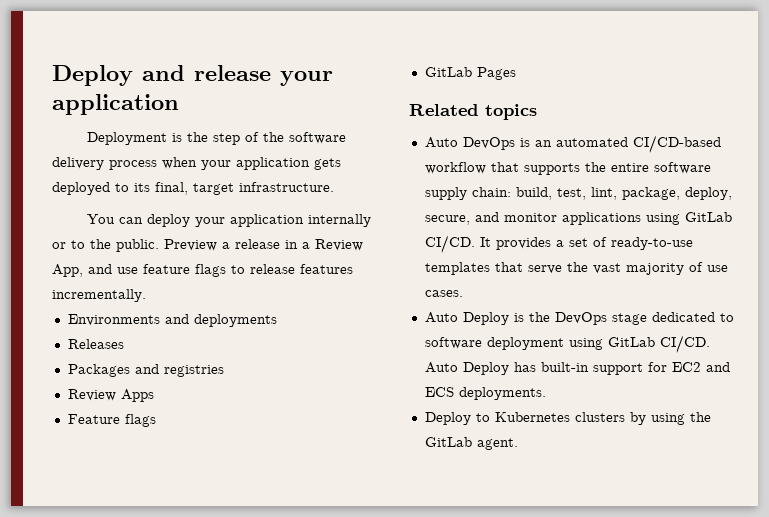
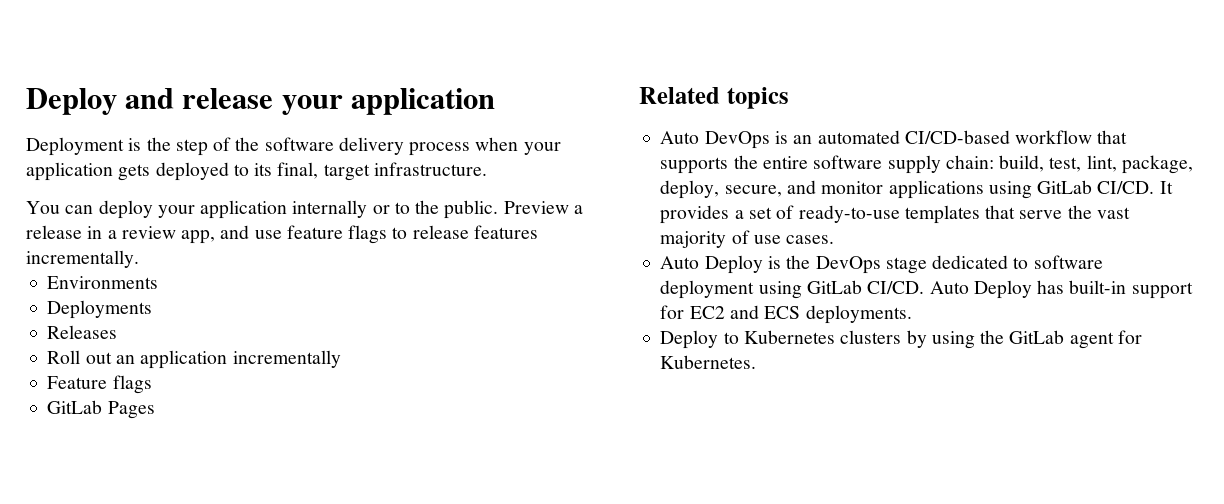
- Preview a release in a Review App, and use feature flags to release features incrementally.
+ Preview a release in a review app, and use feature flags to release features incrementally.
- Environments and deployments
+ Environments
+ Deployments
- Packages and registries
- Review Apps
+ Roll out an application incrementally
- Deploy to Kubernetes clusters by using the GitLab agent.
+ Deploy to Kubernetes clusters by using the GitLab agent for Kubernetes.

